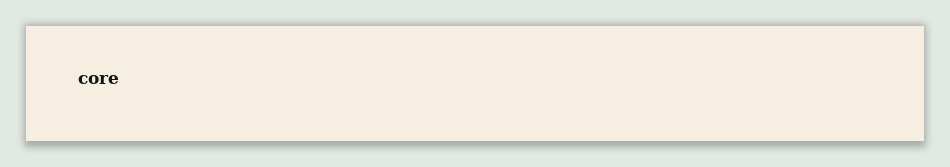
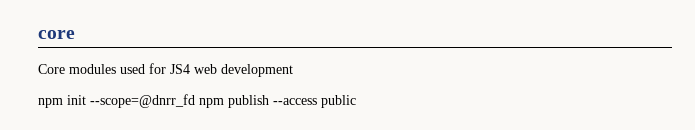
+ Core modules used for JS4 web development
+ npm init --scope=@dnrr_fd npm publish --access public

